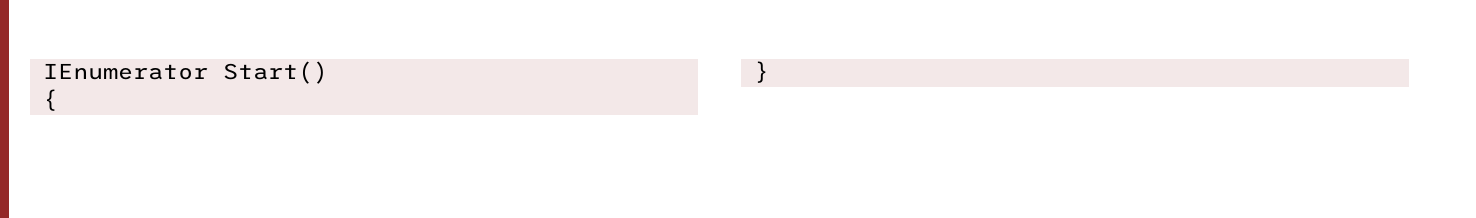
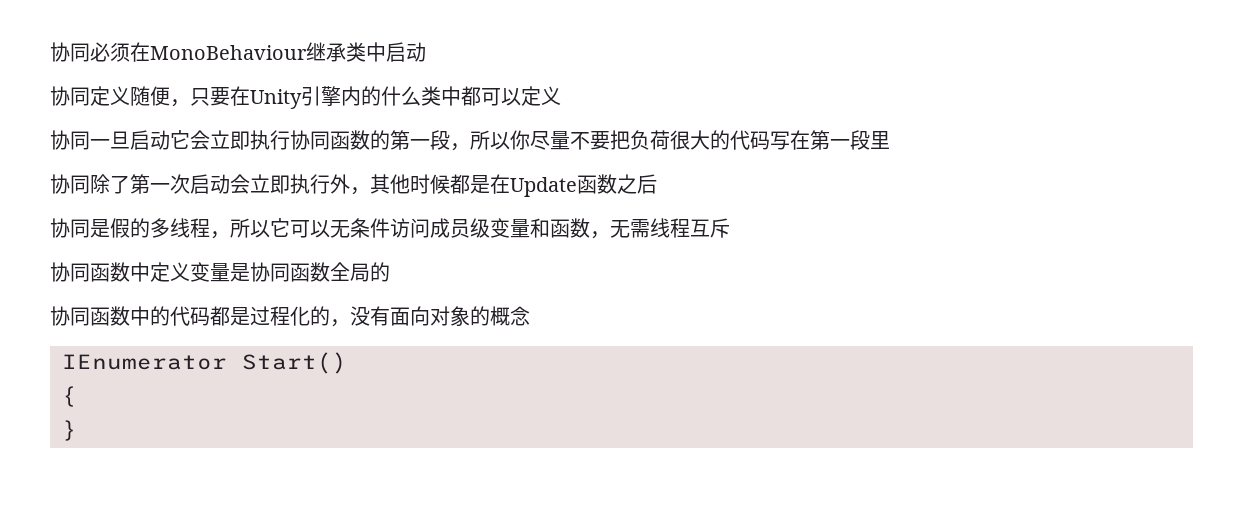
+ 协同必须在MonoBehaviour继承类中启动
+ 协同定义随便，只要在Unity引擎内的什么类中都可以定义
+ 协同一旦启动它会立即执行协同函数的第一段，所以你尽量不要把负荷很大的代码写在第一段里
+ 协同除了第一次启动会立即执行外，其他时候都是在Update函数之后
+ 协同是假的多线程，所以它可以无条件访问成员级变量和函数，无需线程互斥
+ 协同函数中定义变量是协同函数全局的
+ 协同函数中的代码都是过程化的，没有面向对象的概念

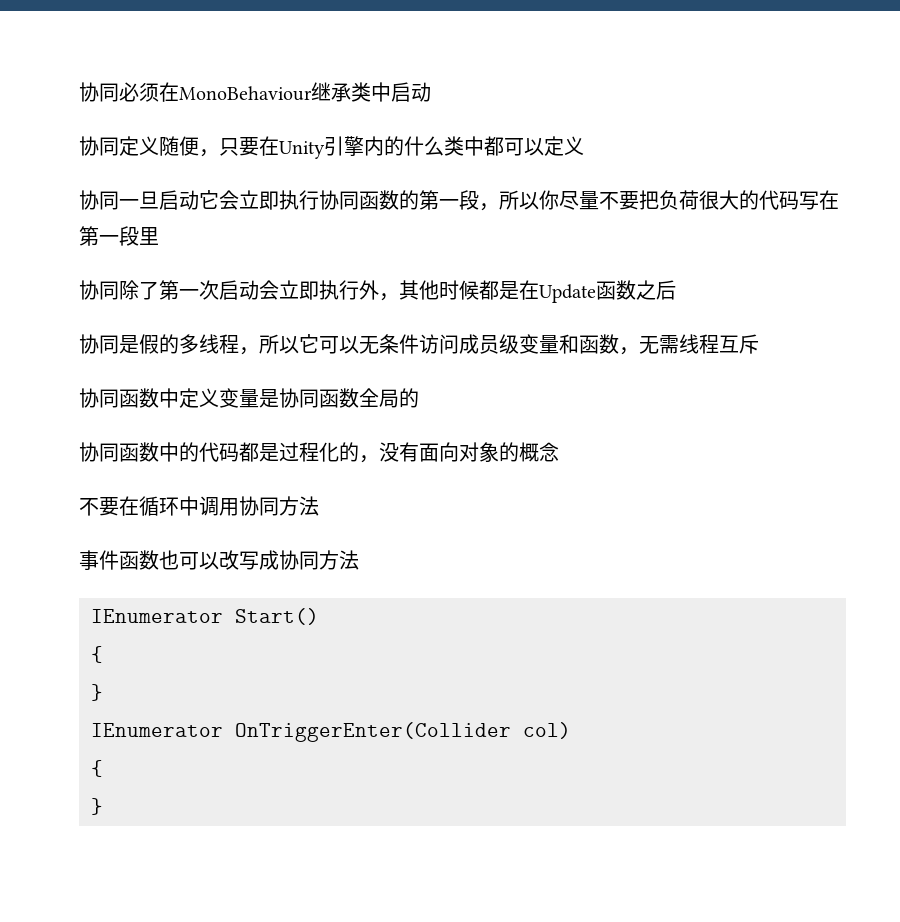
+ 不要在循环中调用协同方法
+ 事件函数也可以改写成协同方法
+ IEnumerator OnTriggerEnter(Collider col)
+ {
+ }

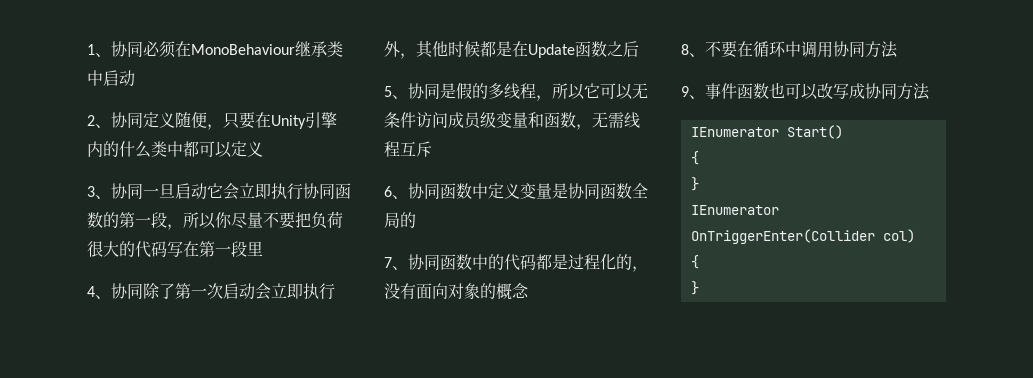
- 协同必须在MonoBehaviour继承类中启动
+ 1、协同必须在MonoBehaviour继承类中启动
- 协同定义随便，只要在Unity引擎内的什么类中都可以定义
+ 2、协同定义随便，只要在Unity引擎内的什么类中都可以定义
- 协同一旦启动它会立即执行协同函数的第一段，所以你尽量不要把负荷很大的代码写在第一段里
+ 3、协同一旦启动它会立即执行协同函数的第一段，所以你尽量不要把负荷很大的代码写在第一段里
- 协同除了第一次启动会立即执行外，其他时候都是在Update函数之后
+ 4、协同除了第一次启动会立即执行外，其他时候都是在Update函数之后
- 协同是假的多线程，所以它可以无条件访问成员级变量和函数，无需线程互斥
+ 5、协同是假的多线程，所以它可以无条件访问成员级变量和函数，无需线程互斥
- 协同函数中定义变量是协同函数全局的
+ 6、协同函数中定义变量是协同函数全局的
- 协同函数中的代码都是过程化的，没有面向对象的概念
+ 7、协同函数中的代码都是过程化的，没有面向对象的概念
- 不要在循环中调用协同方法
+ 8、不要在循环中调用协同方法
- 事件函数也可以改写成协同方法
+ 9、事件函数也可以改写成协同方法

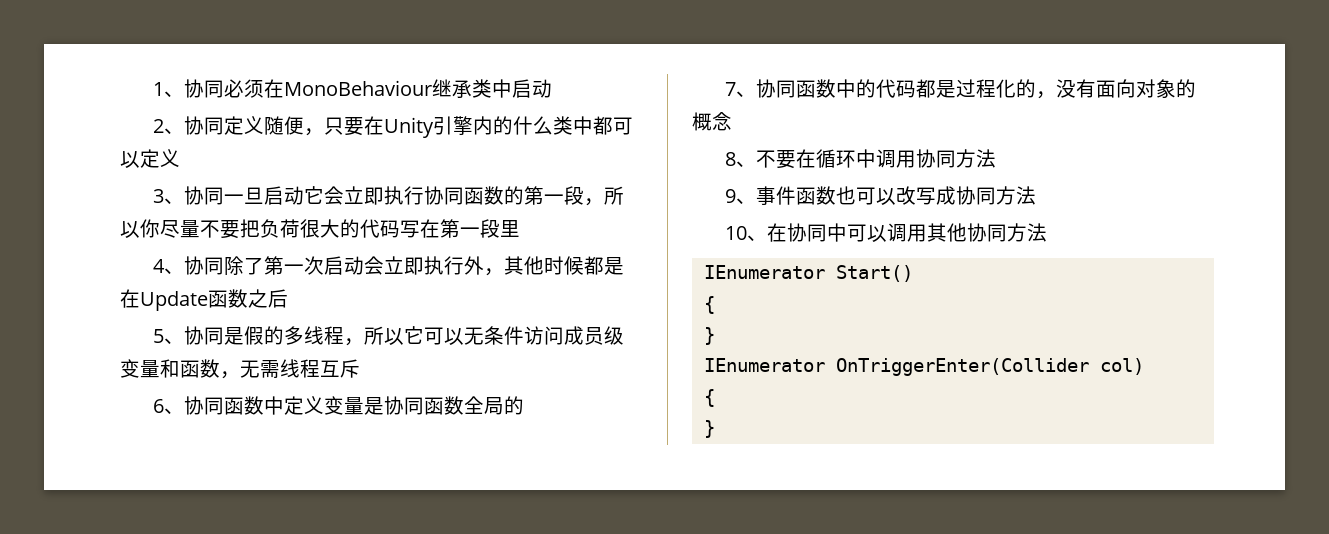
+ 10、在协同中可以调用其他协同方法

